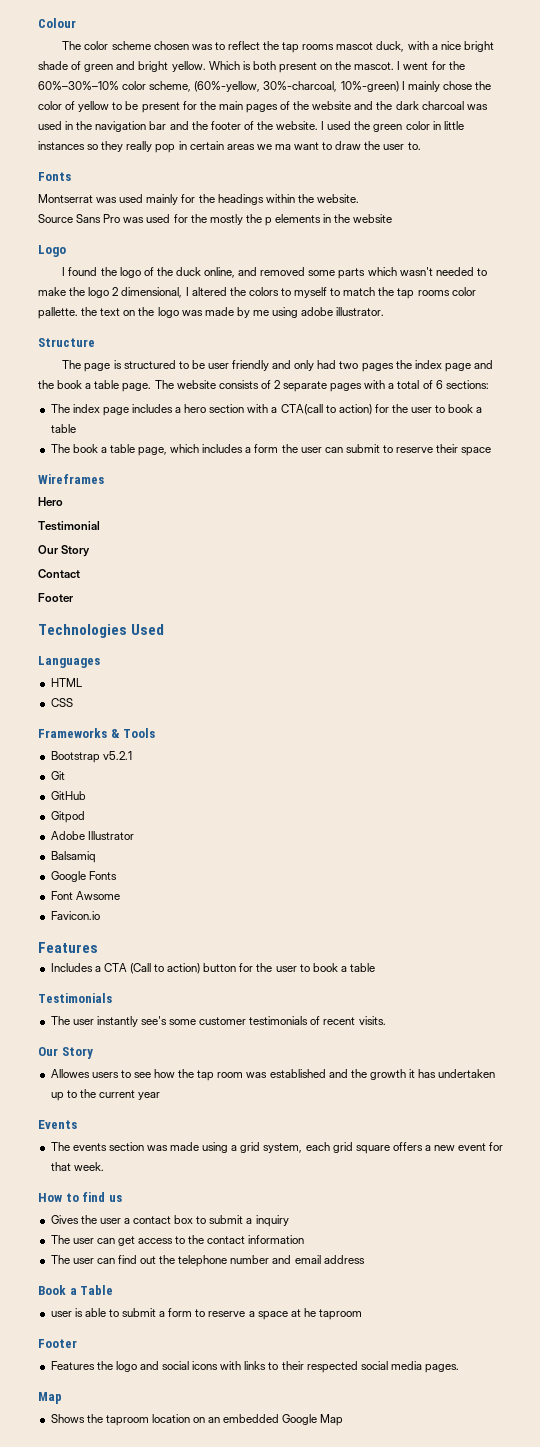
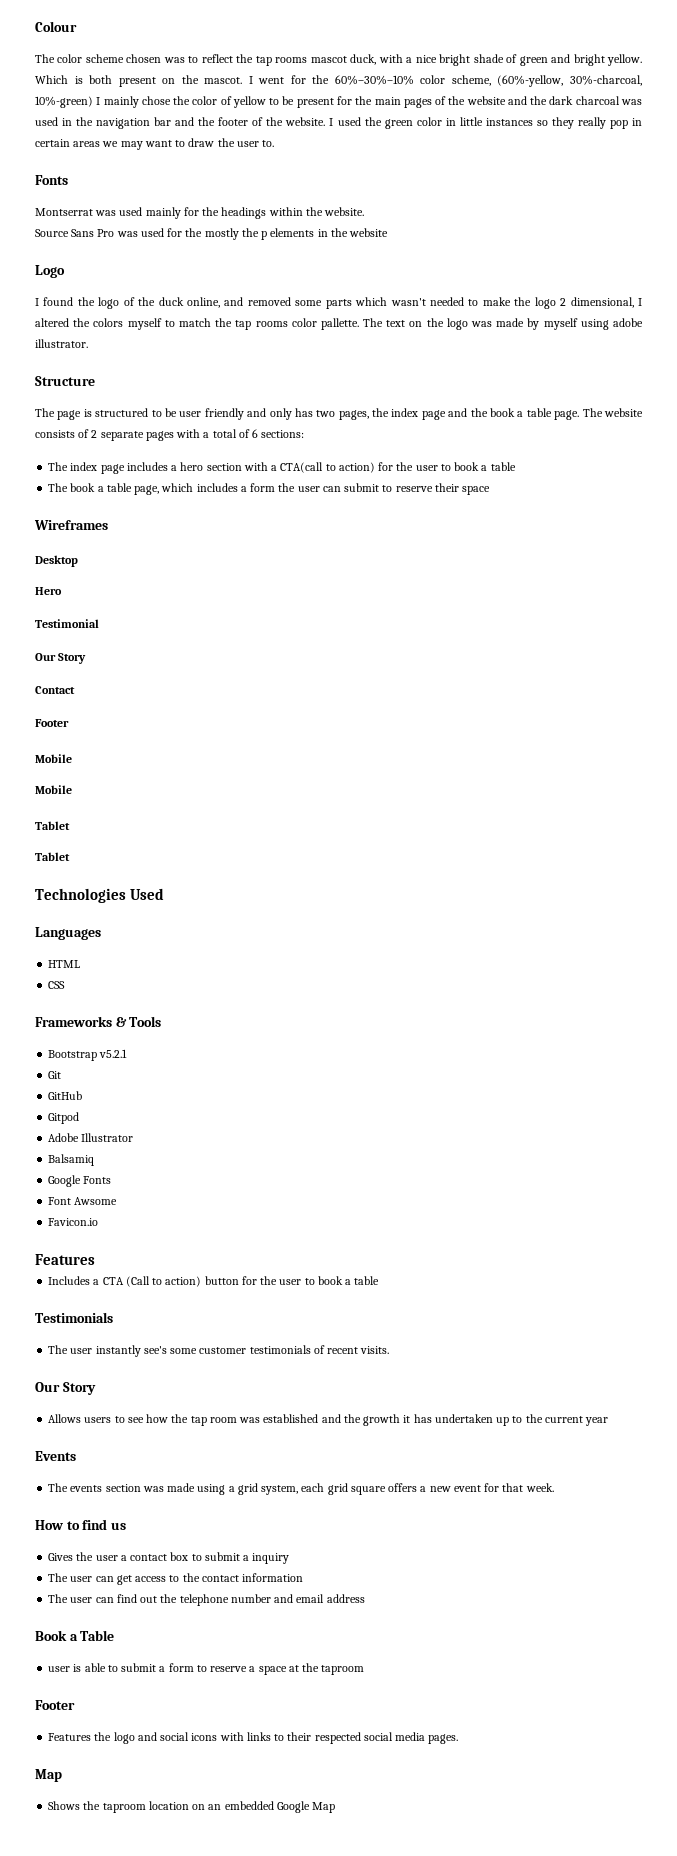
- I used the green color in little instances so they really pop in certain areas we ma want to draw the user to.
+ I used the green color in little instances so they really pop in certain areas we may want to draw the user to.
- I found the logo of the duck online, and removed some parts which wasn't needed to make the logo 2 dimensional, I altered the colors to myself to match the tap rooms color pallette. the text on the logo was made by me using adobe illustrator.
+ I found the logo of the duck online, and removed some parts which wasn't needed to make the logo 2 dimensional, I altered the colors myself to match the tap rooms color pallette. The text on the logo was made by myself using adobe illustrator.
- The page is structured to be user friendly and only had two pages the index page and the book a table page.
+ The page is structured to be user friendly and only has two pages, the index page and the book a table page.
+ Desktop
  Contact
  Footer
+ Mobile
+ Mobile
+ Tablet
+ Tablet
- Allowes users to see how the tap room was established and the growth it has undertaken up to the current year
+ Allows users to see how the tap room was established and the growth it has undertaken up to the current year
- user is able to submit a form to reserve a space at he taproom
+ user is able to submit a form to reserve a space at the taproom

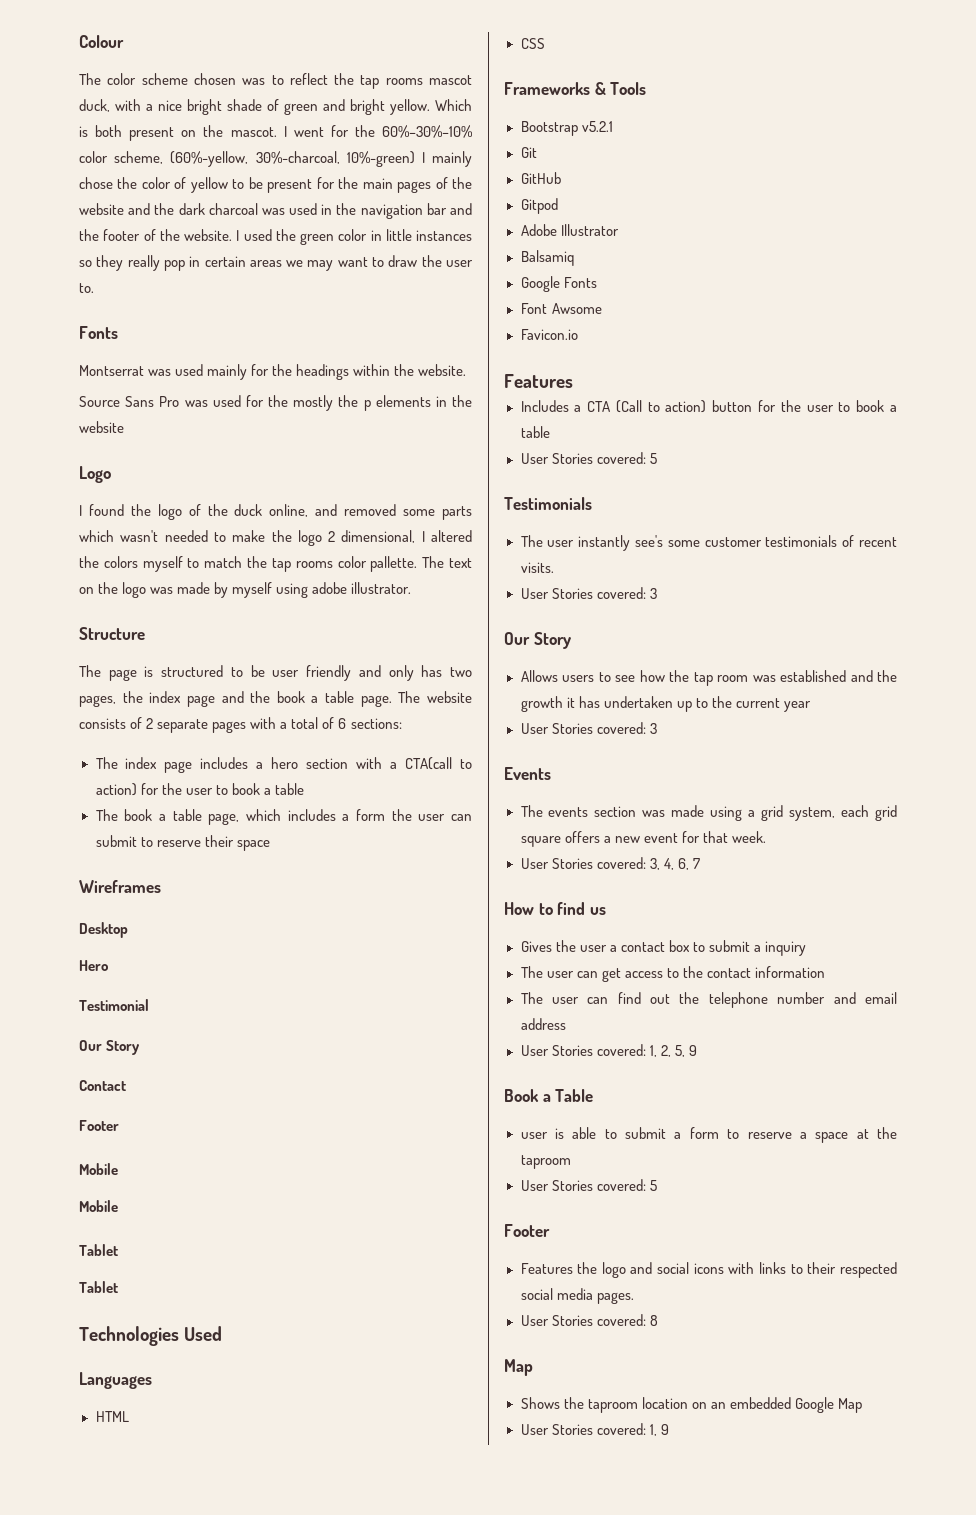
  Includes a CTA (Call to action) button for the user to book a table
+ User Stories covered: 5
  The user instantly see's some customer testimonials of recent visits.
+ User Stories covered: 3
  Allows users to see how the tap room was established and the growth it has undertaken up to the current year
+ User Stories covered: 3
+ User Stories covered: 3, 4, 6, 7
+ User Stories covered: 1, 2, 5, 9
  user is able to submit a form to reserve a space at the taproom
+ User Stories covered: 5
+ User Stories covered: 8
+ User Stories covered: 1, 9

